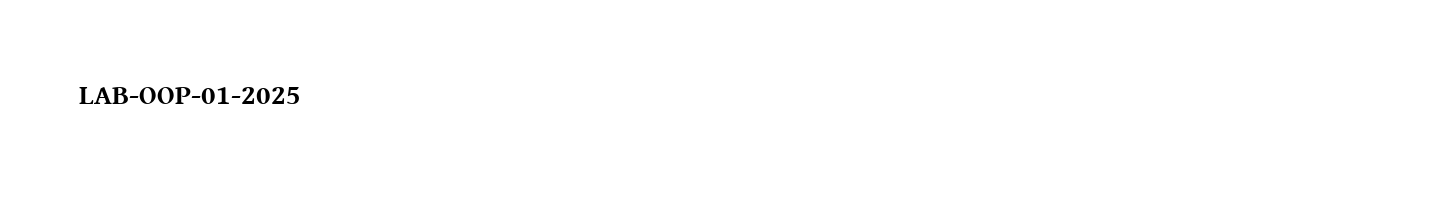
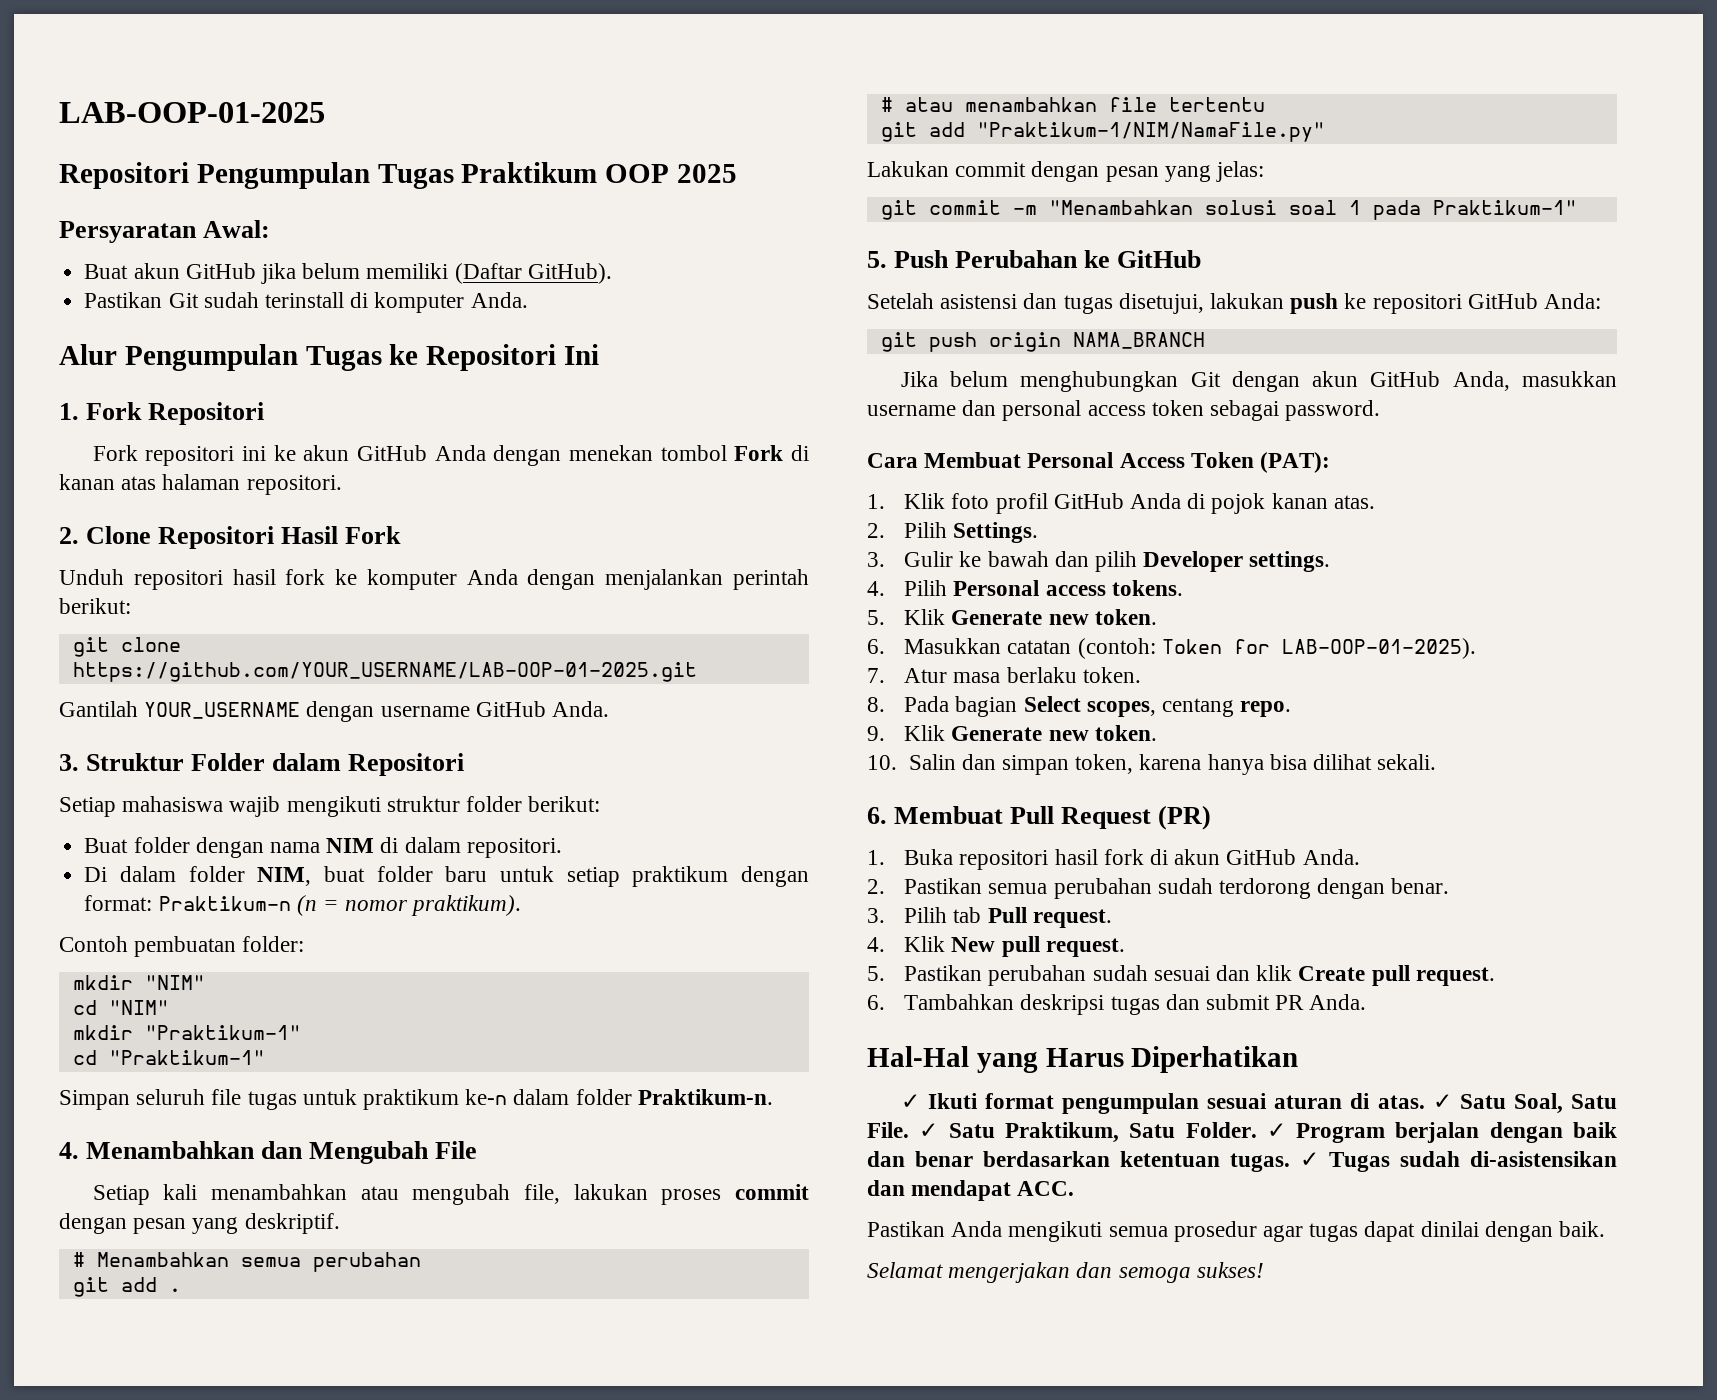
+ Repositori Pengumpulan Tugas Praktikum OOP 2025
+ Persyaratan Awal:
+ Buat akun GitHub jika belum memiliki (Daftar GitHub).
+ Pastikan Git sudah terinstall di komputer Anda.
+ Alur Pengumpulan Tugas ke Repositori Ini
+ 1. Fork Repositori
+ Fork repositori ini ke akun GitHub Anda dengan menekan tombol Fork di kanan atas halaman repositori.
+ 2. Clone Repositori Hasil Fork
+ Unduh repositori hasil fork ke komputer Anda dengan menjalankan perintah berikut:
+ git clone https://github.com/YOUR_USERNAME/LAB-OOP-01-2025.git
+ Gantilah YOUR_USERNAME dengan username GitHub Anda.
+ 3. Struktur Folder dalam Repositori
+ Setiap mahasiswa wajib mengikuti struktur folder berikut:
+ Buat folder dengan nama NIM di dalam repositori.
+ Di dalam folder NIM, buat folder baru untuk setiap praktikum dengan format: Praktikum-n (n = nomor praktikum).
+ Contoh pembuatan folder:
+ mkdir "NIM"
+ cd "NIM"
+ mkdir "Praktikum-1"
+ cd "Praktikum-1"
+ Simpan seluruh file tugas untuk praktikum ke-n dalam folder Praktikum-n.
+ 4. Menambahkan dan Mengubah File
+ Setiap kali menambahkan atau mengubah file, lakukan proses commit dengan pesan yang deskriptif.
+ # Menambahkan semua perubahan
+ git add .
+ # atau menambahkan file tertentu
+ git add "Praktikum-1/NIM/NamaFile.py"
+ Lakukan commit dengan pesan yang jelas:
+ git commit -m "Menambahkan solusi soal 1 pada Praktikum-1"
+ 5. Push Perubahan ke GitHub
+ Setelah asistensi dan tugas disetujui, lakukan push ke repositori GitHub Anda:
+ git push origin NAMA_BRANCH
+ Jika belum menghubungkan Git dengan akun GitHub Anda, masukkan username dan personal access token sebagai password.
+ Cara Membuat Personal Access Token (PAT):
+ 1. Klik foto profil GitHub Anda di pojok kanan atas.
+ 2. Pilih Settings.
+ 3. Gulir ke bawah dan pilih Developer settings.
+ 4. Pilih Personal access tokens.
+ 5. Klik Generate new token.
+ 6. Masukkan catatan (contoh: Token for LAB-OOP-01-2025).
+ 7. Atur masa berlaku token.
+ 8. Pada bagian Select scopes, centang repo.
+ 9. Klik Generate new token.
+ 10. Salin dan simpan token, karena hanya bisa dilihat sekali.
+ 6. Membuat Pull Request (PR)
+ 1. Buka repositori hasil fork di akun GitHub Anda.
+ 2. Pastikan semua perubahan sudah terdorong dengan benar.
+ 3. Pilih tab Pull request.
+ 4. Klik New pull request.
+ 5. Pastikan perubahan sudah sesuai dan klik Create pull request.
+ 6. Tambahkan deskripsi tugas dan submit PR Anda.
+ Hal-Hal yang Harus Diperhatikan
+ ✓ Ikuti format pengumpulan sesuai aturan di atas. ✓ Satu Soal, Satu File. ✓ Satu Praktikum, Satu Folder. ✓ Program berjalan dengan baik dan benar berdasarkan ketentuan tugas. ✓ Tugas sudah di-asistensikan dan mendapat ACC.
+ Pastikan Anda mengikuti semua prosedur agar tugas dapat dinilai dengan baik.
+ Selamat mengerjakan dan semoga sukses!

